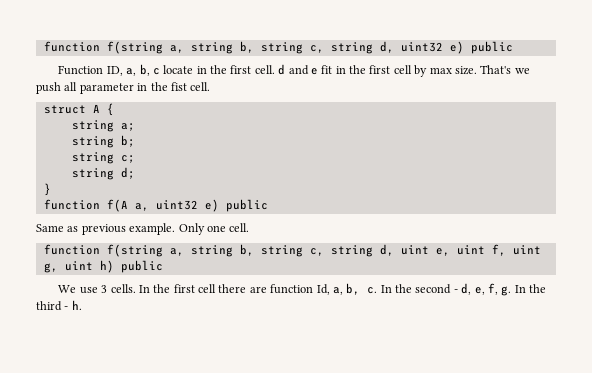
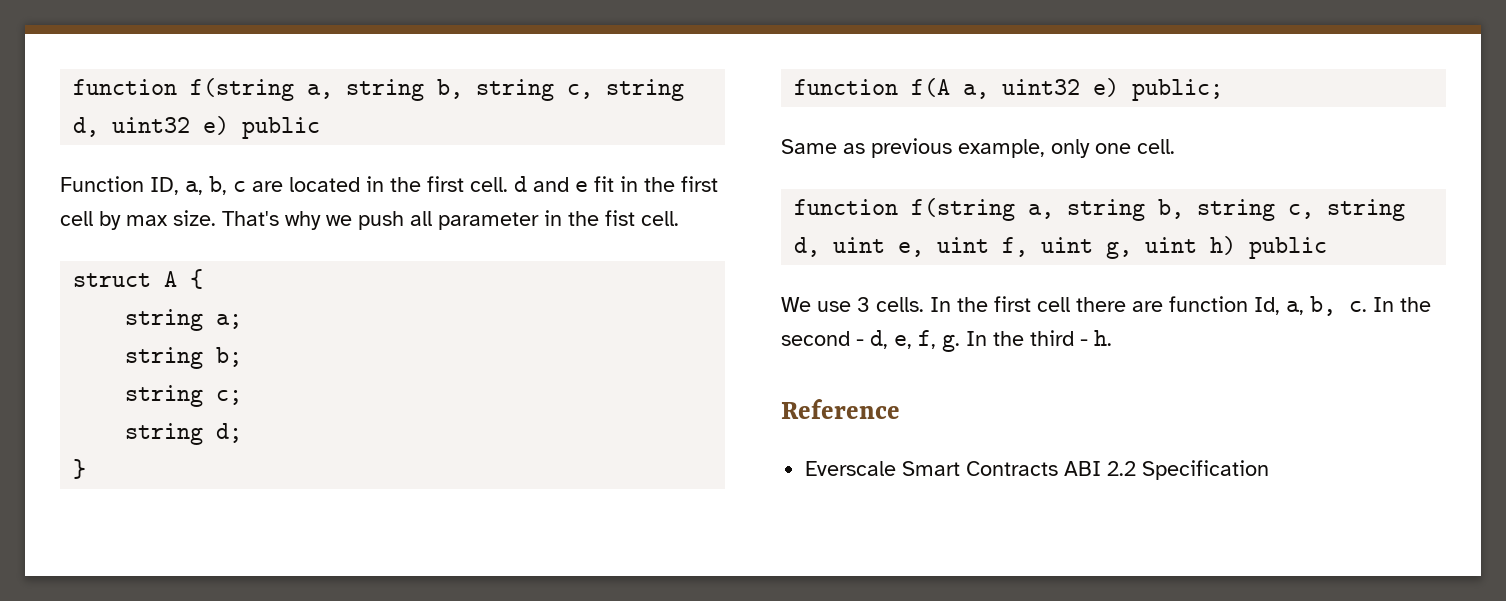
- Function ID, a, b, c locate in the first cell. d and e fit in the first cell by max size.
+ Function ID, a, b, c are located in the first cell. d and e fit in the first cell by max size.
- That's we push all parameter in the fist cell.
+ That's why we push all parameter in the fist cell.
- function f(A a, uint32 e) public
+ function f(A a, uint32 e) public;
- Same as previous example. Only one cell.
+ Same as previous example, only one cell.
+ Reference
+ Everscale Smart Contracts ABI 2.2 Specification

